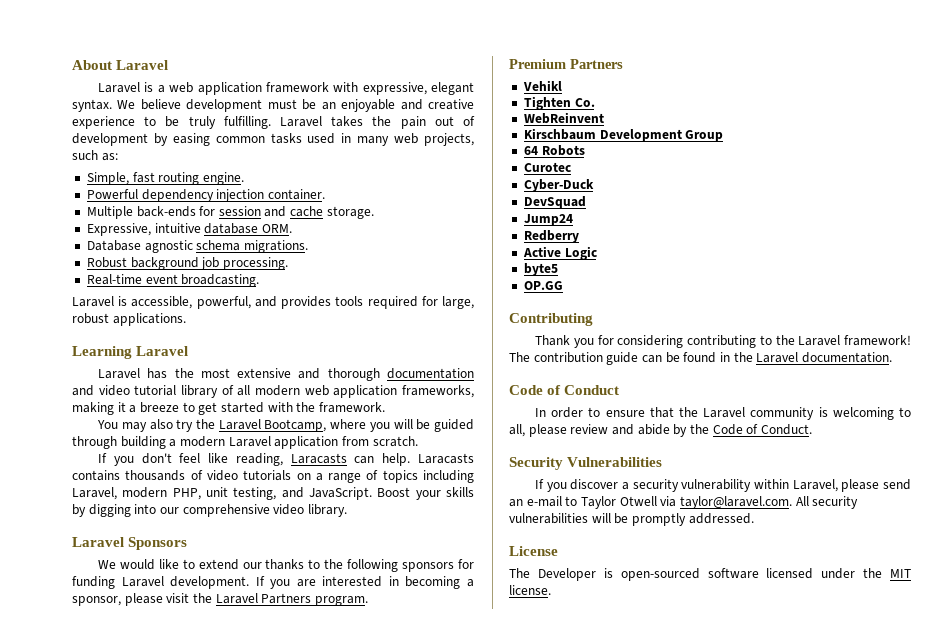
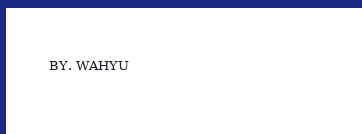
- About Laravel
- Laravel is a web application framework with expressive, elegant syntax. We believe development must be an enjoyable and creative experience to be truly fulfilling. Laravel takes the pain out of development by easing common tasks used in many web projects, such as:
- Simple, fast routing engine.
- Powerful dependency injection container.
- Multiple back-ends for session and cache storage.
- Expressive, intuitive database ORM.
- Database agnostic schema migrations.
- Robust background job processing.
- Real-time event broadcasting.
- Laravel is accessible, powerful, and provides tools required for large, robust applications.
- Learning Laravel
- Laravel has the most extensive and thorough documentation and video tutorial library of all modern web application frameworks, making it a breeze to get started with the framework.
- You may also try the Laravel Bootcamp, where you will be guided through building a modern Laravel application from scratch.
- If you don't feel like reading, Laracasts can help. Laracasts contains thousands of video tutorials on a range of topics including Laravel, modern PHP, unit testing, and JavaScript. Boost your skills by digging into our comprehensive video library.
- Laravel Sponsors
- We would like to extend our thanks to the following sponsors for funding Laravel development. If you are interested in becoming a sponsor, please visit the Laravel Partners program.
- Premium Partners
- Vehikl
- Tighten Co.
- WebReinvent
- Kirschbaum Development Group
- 64 Robots
- Curotec
- Cyber-Duck
- DevSquad
- Jump24
- Redberry
- Active Logic
- byte5
- OP.GG
- Contributing
- Thank you for considering contributing to the Laravel framework! The contribution guide can be found in the Laravel documentation.
- Code of Conduct
- In order to ensure that the Laravel community is welcoming to all, please review and abide by the Code of Conduct.
- Security Vulnerabilities
- If you discover a security vulnerability within Laravel, please send an e-mail to Taylor Otwell via taylor@laravel.com. All security vulnerabilities will be promptly addressed.
- License
- The Developer is open-sourced software licensed under the MIT license.
+ BY. WAHYU

